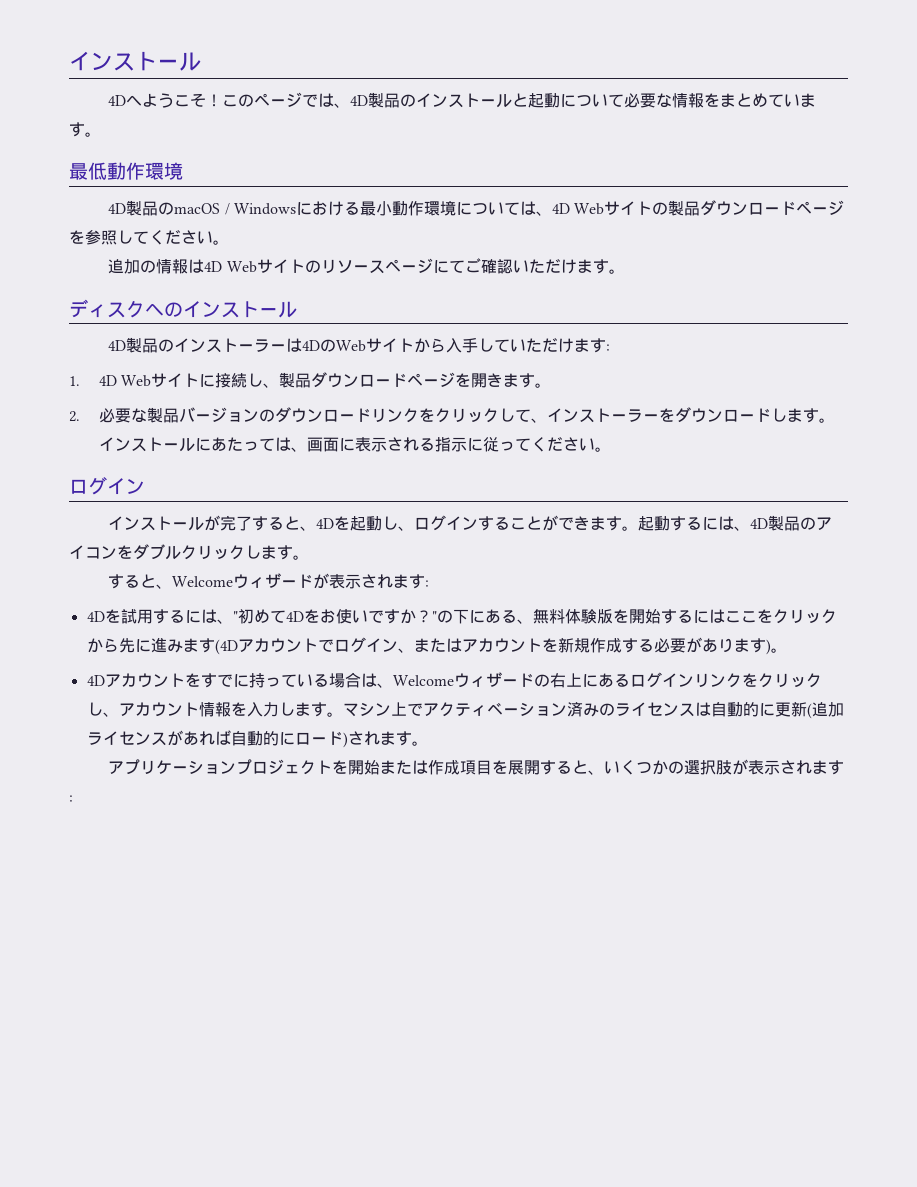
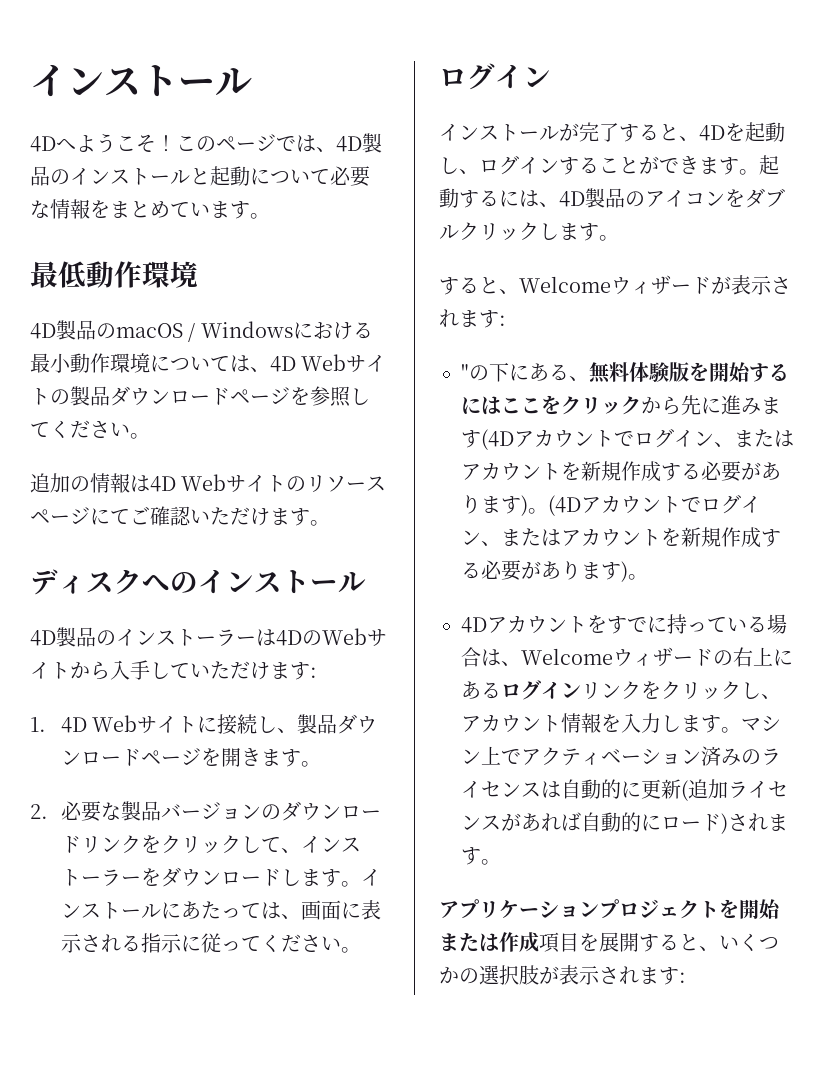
- 4Dを試用するには、"初めて4Dをお使いですか？"の下にある、無料体験版を開始するにはここをクリックから先に進みます(4Dアカウントでログイン、またはアカウントを新規作成する必要があります)。
+ "の下にある、無料体験版を開始するにはここをクリックから先に進みます(4Dアカウントでログイン、またはアカウントを新規作成する必要があります)。(4Dアカウントでログイン、またはアカウントを新規作成する必要があります)。

